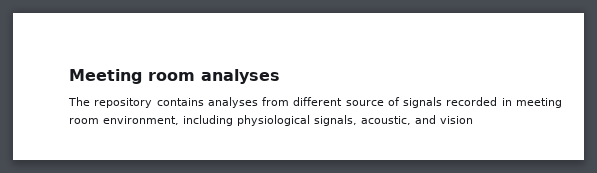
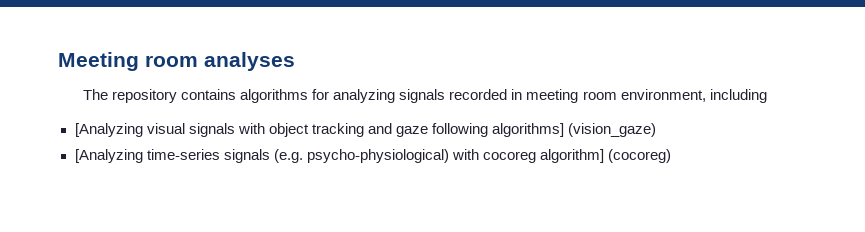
- The repository contains analyses from different source of signals recorded in meeting room environment, including physiological signals, acoustic, and vision
+ The repository contains algorithms for analyzing signals recorded in meeting room environment, including
+ [Analyzing visual signals with object tracking and gaze following algorithms] (vision_gaze)
+ [Analyzing time-series signals (e.g. psycho-physiological) with cocoreg algorithm] (cocoreg)

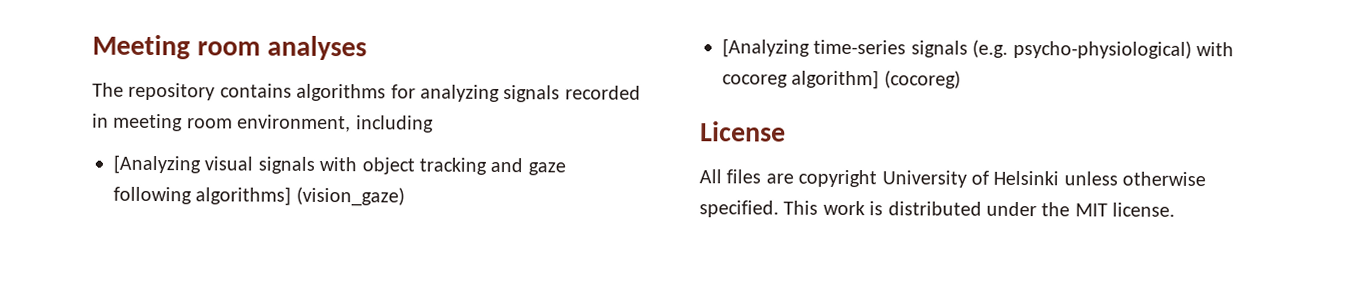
+ License
+ All files are copyright University of Helsinki unless otherwise specified. This work is distributed under the MIT license.

